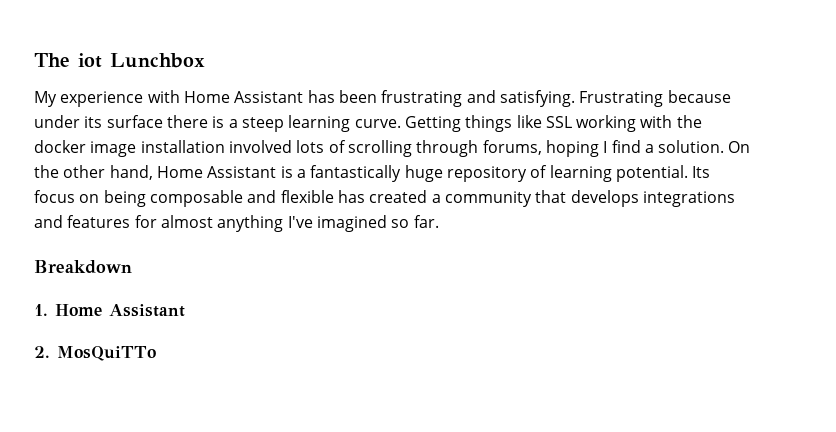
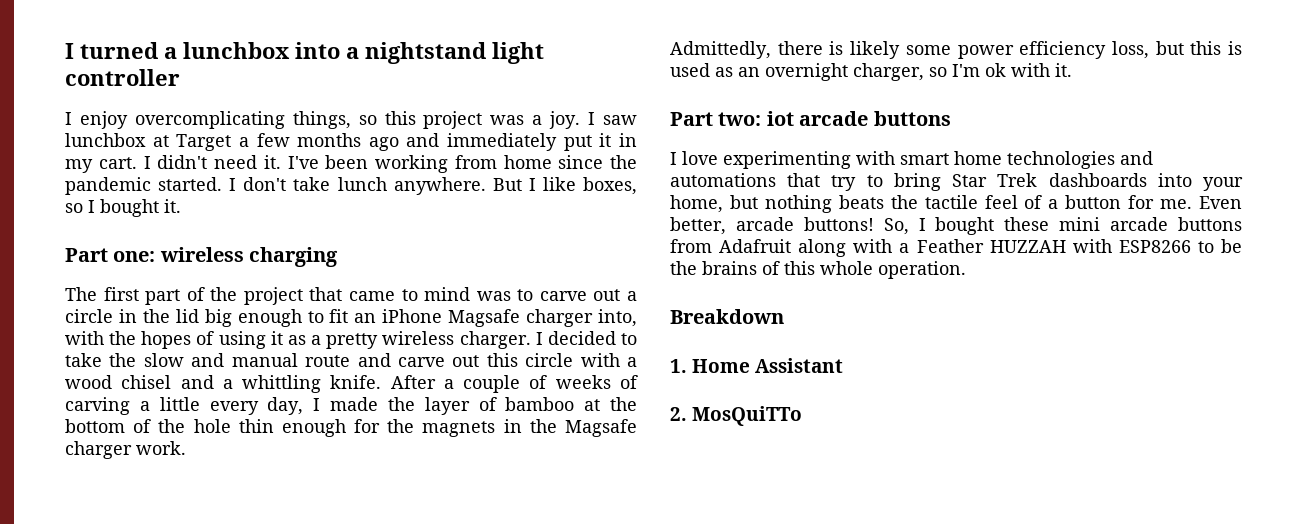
- The iot Lunchbox
- My experience with Home Assistant has been frustrating and satisfying. Frustrating because under its surface there is a steep learning curve. Getting things like SSL working with the docker image installation involved lots of scrolling through forums, hoping I find a solution. On the other hand, Home Assistant is a fantastically huge repository of learning potential. Its focus on being composable and flexible has created a community that develops integrations and features for almost anything I've imagined so far.
+ I turned a lunchbox into a nightstand light controller
+ I enjoy overcomplicating things, so this project was a joy. I saw lunchbox at Target a few months ago and immediately put it in my cart. I didn't need it. I've been working from home since the pandemic started. I don't take lunch anywhere. But I like boxes, so I bought it.
+ Part one: wireless charging
+ The first part of the project that came to mind was to carve out a circle in the lid big enough to fit an iPhone Magsafe charger into, with the hopes of using it as a pretty wireless charger. I decided to take the slow and manual route and carve out this circle with a wood chisel and a whittling knife. After a couple of weeks of carving a little every day, I made the layer of bamboo at the bottom of the hole thin enough for the magnets in the Magsafe charger work.
+ Admittedly, there is likely some power efficiency loss, but this is used as an overnight charger, so I'm ok with it.
+ Part two: iot arcade buttons
+ I love experimenting with smart home technologies and automations that try to bring Star Trek dashboards into your home, but nothing beats the tactile feel of a button for me. Even better, arcade buttons! So, I bought these mini arcade buttons from Adafruit along with a Feather HUZZAH with ESP8266 to be the brains of this whole operation.

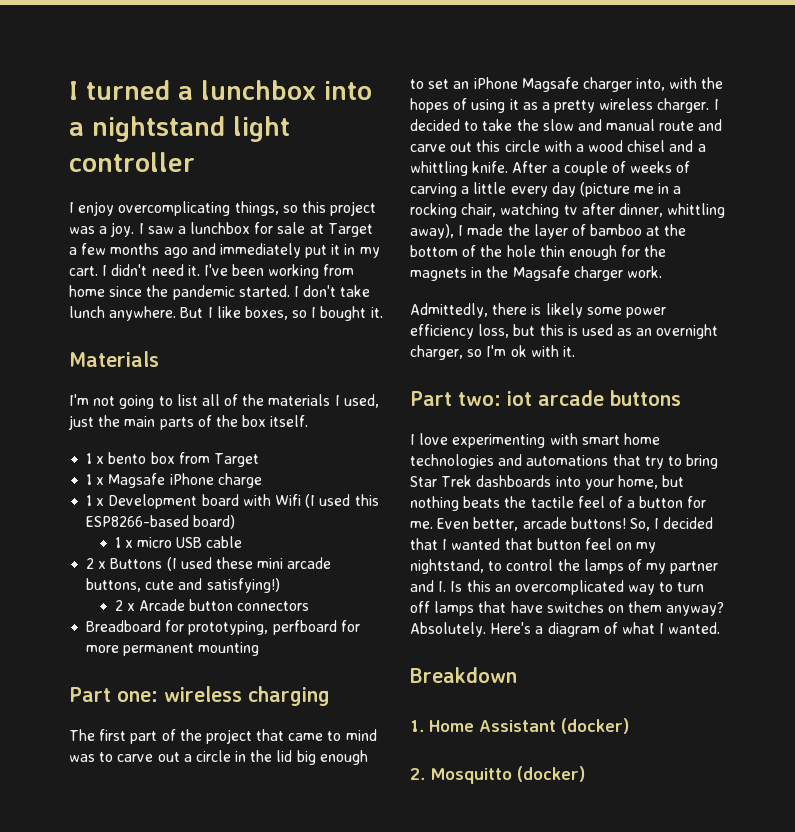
- I saw lunchbox at Target a few months ago and immediately put it in my cart.
+ I saw a lunchbox for sale at Target a few months ago and immediately put it in my cart.
+ Materials
+ I'm not going to list all of the materials I used, just the main parts of the box itself.
+ 1 x bento box from Target
+ 1 x Magsafe iPhone charge
+ 1 x Development board with Wifi (I used this ESP8266-based board)
+ 1 x micro USB cable
+ 2 x Buttons (I used these mini arcade buttons, cute and satisfying!)
+ 2 x Arcade button connectors
+ Breadboard for prototyping, perfboard for more permanent mounting
- The first part of the project that came to mind was to carve out a circle in the lid big enough to fit an iPhone Magsafe charger into, with the hopes of using it as a pretty wireless charger.
+ The first part of the project that came to mind was to carve out a circle in the lid big enough to set an iPhone Magsafe charger into, with the hopes of using it as a pretty wireless charger.
- After a couple of weeks of carving a little every day, I made the layer of bamboo at the bottom of the hole thin enough for the magnets in the Magsafe charger work.
+ After a couple of weeks of carving a little every day (picture me in a rocking chair, watching tv after dinner, whittling away), I made the layer of bamboo at the bottom of the hole thin enough for the magnets in the Magsafe charger work.
- So, I bought these mini arcade buttons from Adafruit along with a Feather HUZZAH with ESP8266 to be the brains of this whole operation.
+ So, I decided that I wanted that button feel on my nightstand, to control the lamps of my partner and I. Is this an overcomplicated way to turn off lamps that have switches on them anyway? Absolutely. Here's a diagram of what I wanted.
- 1. Home Assistant
+ 1. Home Assistant (docker)
- 2. MosQuiTTo
+ 2. Mosquitto (docker)

